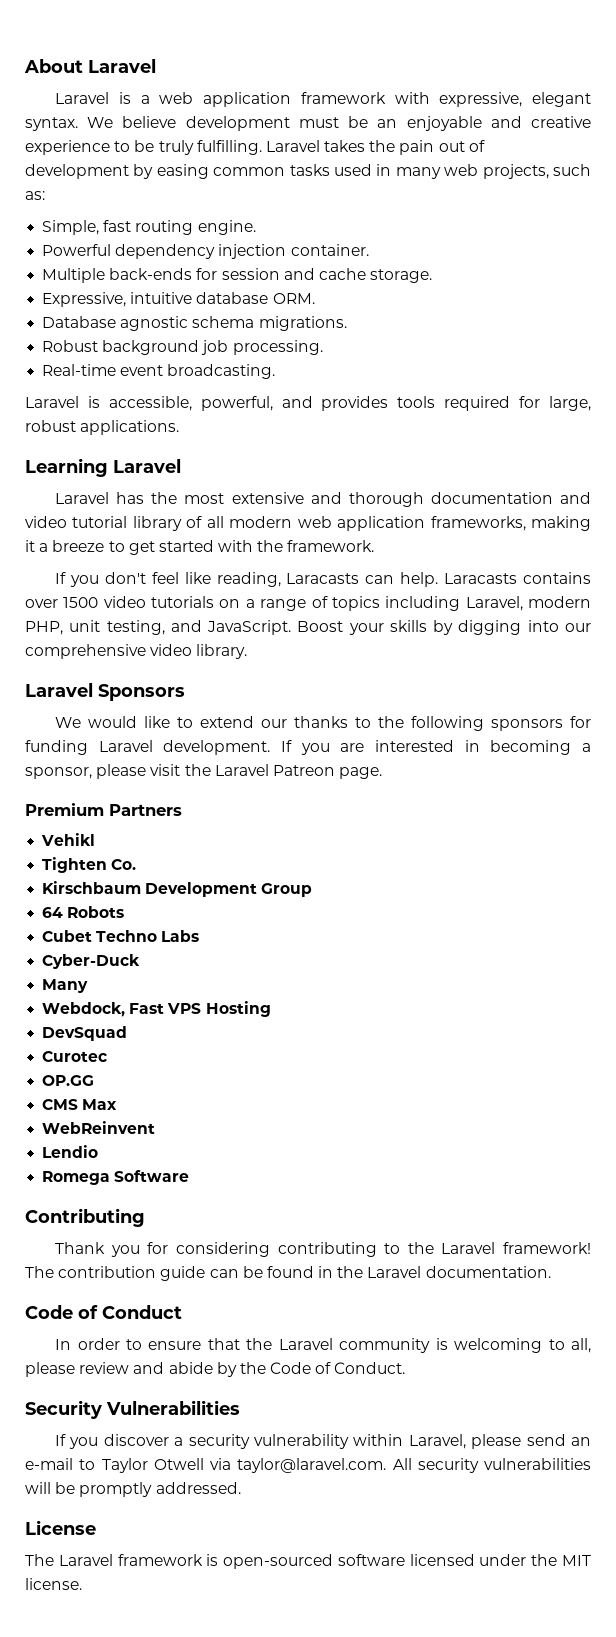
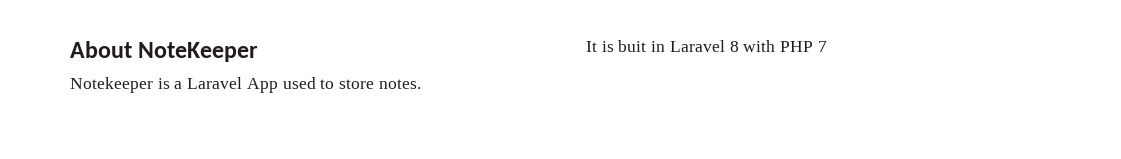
- About Laravel
- Laravel is a web application framework with expressive, elegant syntax. We believe development must be an enjoyable and creative experience to be truly fulfilling. Laravel takes the pain out of development by easing common tasks used in many web projects, such as:
- Simple, fast routing engine.
- Powerful dependency injection container.
- Multiple back-ends for session and cache storage.
- Expressive, intuitive database ORM.
- Database agnostic schema migrations.
- Robust background job processing.
- Real-time event broadcasting.
- Laravel is accessible, powerful, and provides tools required for large, robust applications.
- Learning Laravel
- Laravel has the most extensive and thorough documentation and video tutorial library of all modern web application frameworks, making it a breeze to get started with the framework.
- If you don't feel like reading, Laracasts can help. Laracasts contains over 1500 video tutorials on a range of topics including Laravel, modern PHP, unit testing, and JavaScript. Boost your skills by digging into our comprehensive video library.
- Laravel Sponsors
- We would like to extend our thanks to the following sponsors for funding Laravel development. If you are interested in becoming a sponsor, please visit the Laravel Patreon page.
- Premium Partners
- Vehikl
- Tighten Co.
- Kirschbaum Development Group
- 64 Robots
- Cubet Techno Labs
- Cyber-Duck
- Many
- Webdock, Fast VPS Hosting
- DevSquad
- Curotec
- OP.GG
- CMS Max
- WebReinvent
- Lendio
- Romega Software
- Contributing
- Thank you for considering contributing to the Laravel framework! The contribution guide can be found in the Laravel documentation.
- Code of Conduct
- In order to ensure that the Laravel community is welcoming to all, please review and abide by the Code of Conduct.
- Security Vulnerabilities
- If you discover a security vulnerability within Laravel, please send an e-mail to Taylor Otwell via taylor@laravel.com. All security vulnerabilities will be promptly addressed.
- License
- The Laravel framework is open-sourced software licensed under the MIT license.
+ About NoteKeeper
+ Notekeeper is a Laravel App used to store notes.
+ It is buit in Laravel 8 with PHP 7

